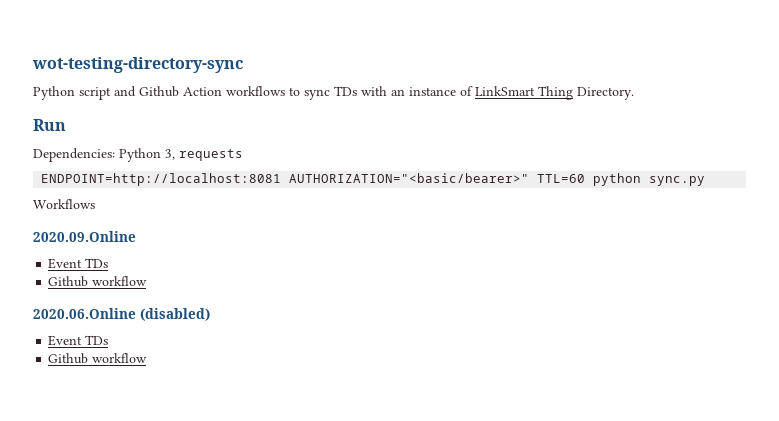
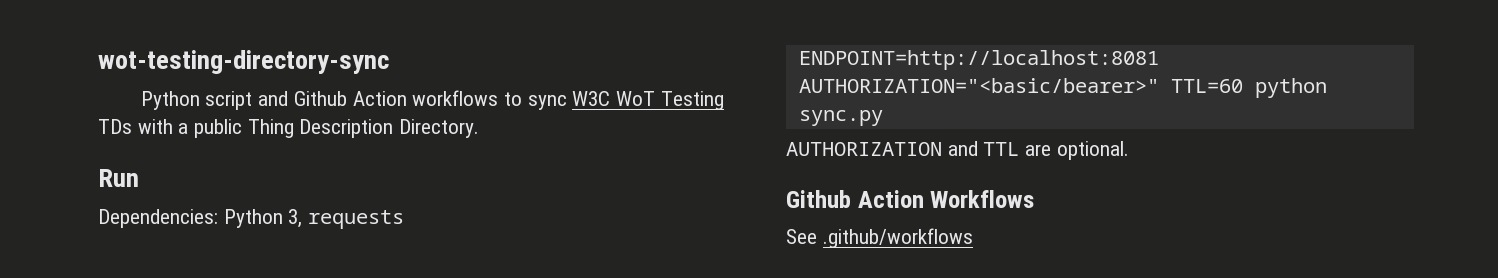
- Python script and Github Action workflows to sync TDs with an instance of LinkSmart Thing Directory.
+ Python script and Github Action workflows to sync W3C WoT Testing TDs with a public Thing Description Directory.
- Workflows
- 2020.09.Online
- Event TDs
- Github workflow
- 2020.06.Online (disabled)
- Event TDs
- Github workflow
+ AUTHORIZATION and TTL are optional.
+ Github Action Workflows
+ See .github/workflows

